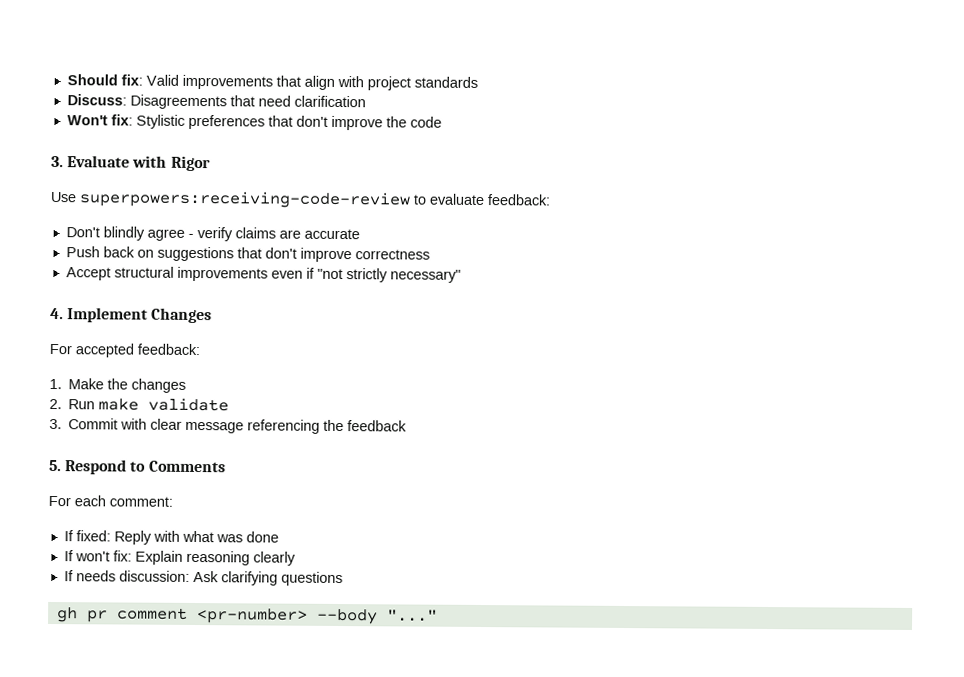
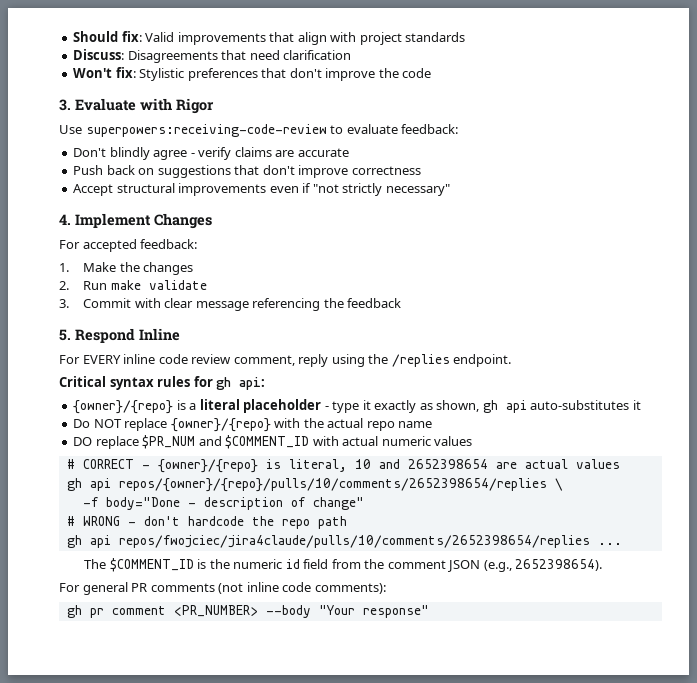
- 5. Respond to Comments
- For each comment:
- If fixed: Reply with what was done
- If won't fix: Explain reasoning clearly
- If needs discussion: Ask clarifying questions
+ 5. Respond Inline
+ For EVERY inline code review comment, reply using the /replies endpoint.
+ Critical syntax rules for gh api:
+ {owner}/{repo} is a literal placeholder - type it exactly as shown, gh api auto-substitutes it
+ Do NOT replace {owner}/{repo} with the actual repo name
+ DO replace $PR_NUM and $COMMENT_ID with actual numeric values
+ # CORRECT - {owner}/{repo} is literal, 10 and 2652398654 are actual values
+ gh api repos/{owner}/{repo}/pulls/10/comments/2652398654/replies \
+ -f body="Done - description of change"
+ # WRONG - don't hardcode the repo path
+ gh api repos/fwojciec/jira4claude/pulls/10/comments/2652398654/replies ...
+ The $COMMENT_ID is the numeric id field from the comment JSON (e.g., 2652398654).
+ For general PR comments (not inline code comments):
- gh pr comment <pr-number> --body "..."
+ gh pr comment <PR_NUMBER> --body "Your response"

